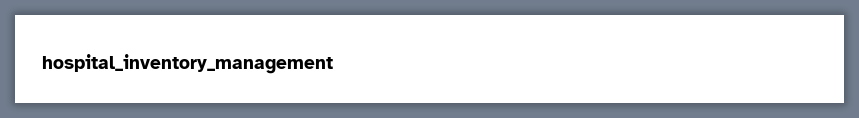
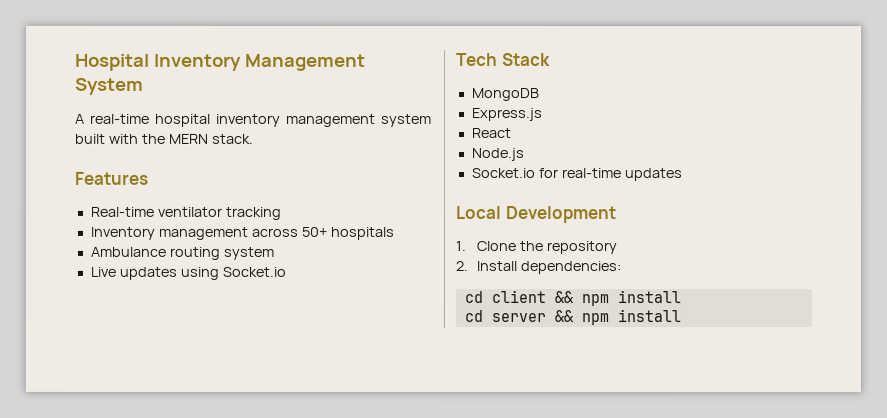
- hospital_inventory_management
+ Hospital Inventory Management System
+ A real-time hospital inventory management system built with the MERN stack.
+ Features
+ Real-time ventilator tracking
+ Inventory management across 50+ hospitals
+ Ambulance routing system
+ Live updates using Socket.io
+ Tech Stack
+ MongoDB
+ Express.js
+ React
+ Node.js
+ Socket.io for real-time updates
+ Local Development
+ 1. Clone the repository
+ 2. Install dependencies:
+ cd client && npm install
+ cd server && npm install

